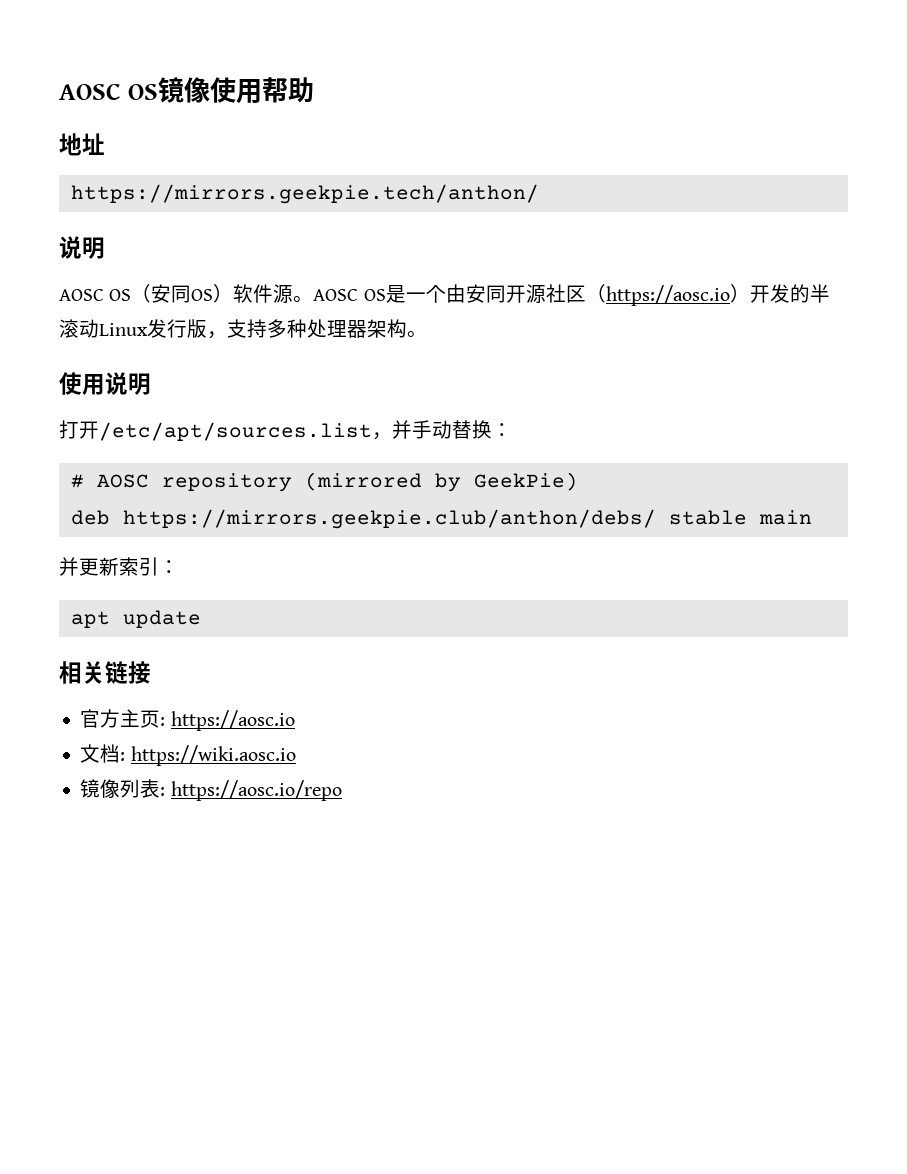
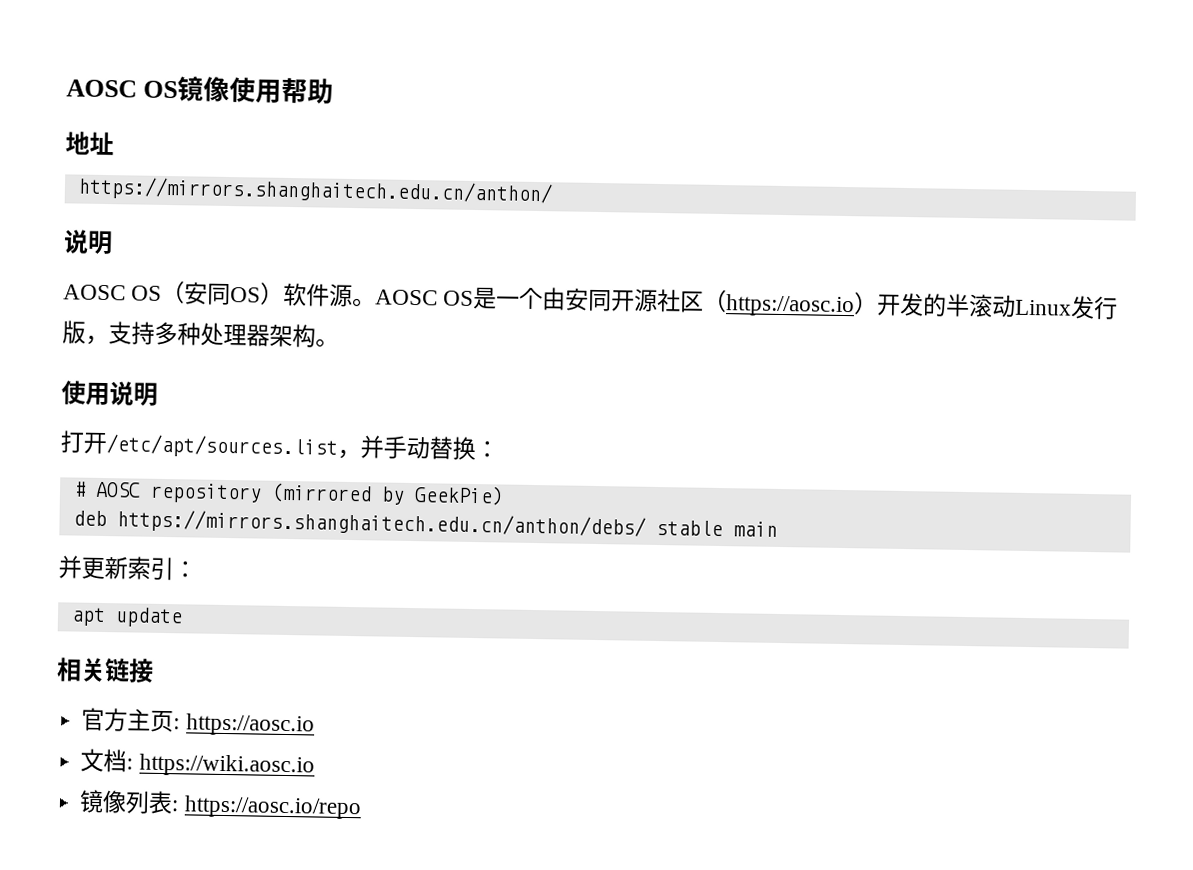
- https://mirrors.geekpie.tech/anthon/
+ https://mirrors.shanghaitech.edu.cn/anthon/
- deb https://mirrors.geekpie.club/anthon/debs/ stable main
+ deb https://mirrors.shanghaitech.edu.cn/anthon/debs/ stable main

